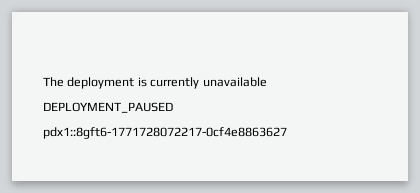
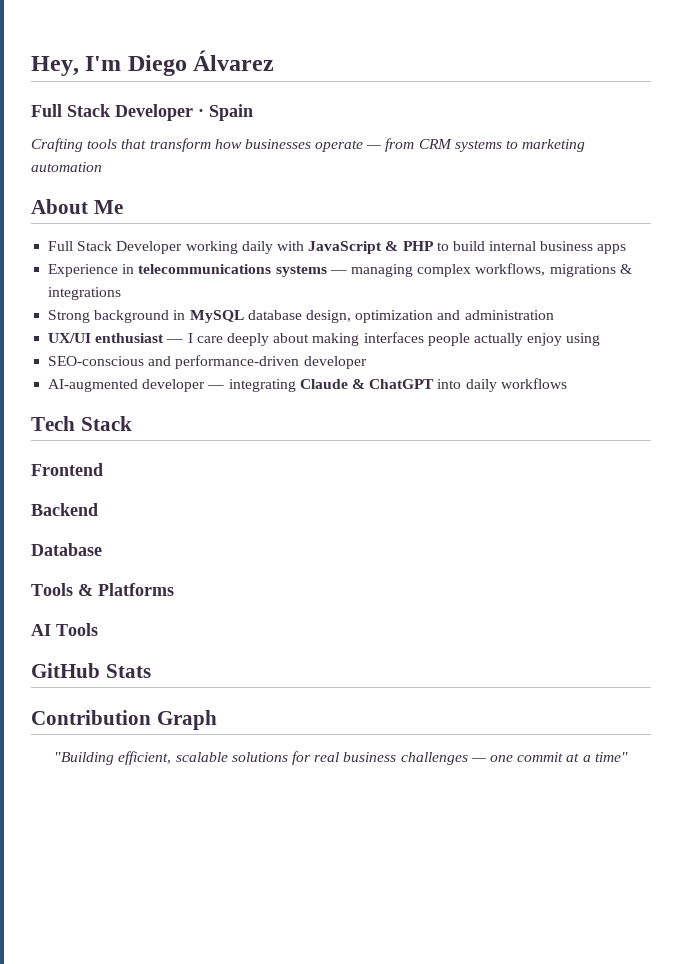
- The deployment is currently unavailable
- DEPLOYMENT_PAUSED
- pdx1::8gft6-1771728072217-0cf4e8863627
+ Hey, I'm Diego Álvarez
+ Full Stack Developer · Spain
+ Crafting tools that transform how businesses operate — from CRM systems to marketing automation
+ About Me
+ Full Stack Developer working daily with JavaScript & PHP to build internal business apps
+ Experience in telecommunications systems — managing complex workflows, migrations & integrations
+ Strong background in MySQL database design, optimization and administration
+ UX/UI enthusiast — I care deeply about making interfaces people actually enjoy using
+ SEO-conscious and performance-driven developer
+ AI-augmented developer — integrating Claude & ChatGPT into daily workflows
+ Tech Stack
+ Frontend
+ Backend
+ Database
+ Tools & Platforms
+ AI Tools
+ GitHub Stats
+ Contribution Graph
+ "Building efficient, scalable solutions for real business challenges — one commit at a time"

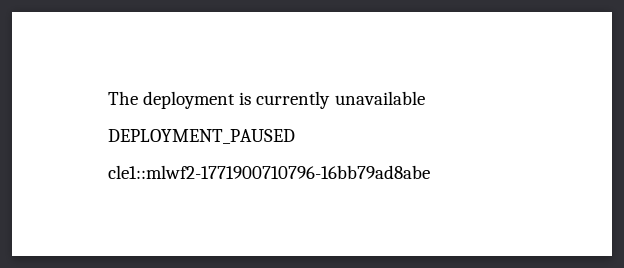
- Hey, I'm Diego Álvarez
- Full Stack Developer · Spain
- Crafting tools that transform how businesses operate — from CRM systems to marketing automation
- About Me
- Full Stack Developer working daily with JavaScript & PHP to build internal business apps
- Experience in telecommunications systems — managing complex workflows, migrations & integrations
- Strong background in MySQL database design, optimization and administration
- UX/UI enthusiast — I care deeply about making interfaces people actually enjoy using
- SEO-conscious and performance-driven developer
- AI-augmented developer — integrating Claude & ChatGPT into daily workflows
- Tech Stack
- Frontend
- Backend
- Database
- Tools & Platforms
- AI Tools
- GitHub Stats
- Contribution Graph
- "Building efficient, scalable solutions for real business challenges — one commit at a time"
+ The deployment is currently unavailable
+ DEPLOYMENT_PAUSED
+ cle1::mlwf2-1771900710796-16bb79ad8abe

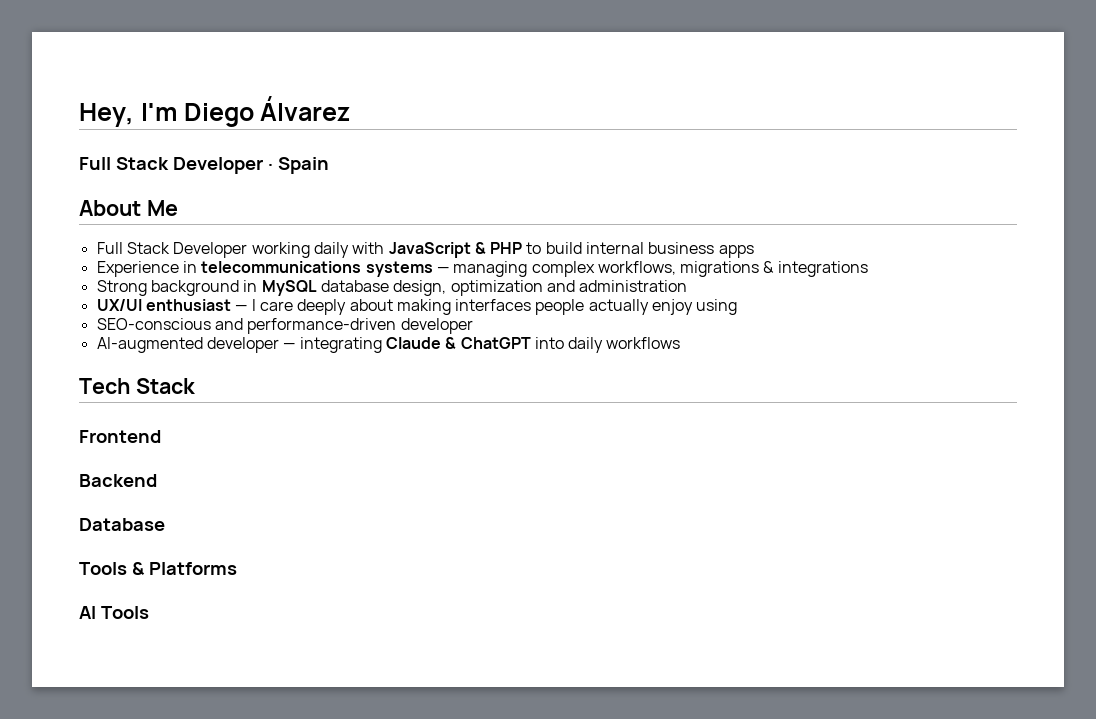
- The deployment is currently unavailable
- DEPLOYMENT_PAUSED
- cle1::mlwf2-1771900710796-16bb79ad8abe
+ Hey, I'm Diego Álvarez
+ Full Stack Developer · Spain
+ About Me
+ Full Stack Developer working daily with JavaScript & PHP to build internal business apps
+ Experience in telecommunications systems — managing complex workflows, migrations & integrations
+ Strong background in MySQL database design, optimization and administration
+ UX/UI enthusiast — I care deeply about making interfaces people actually enjoy using
+ SEO-conscious and performance-driven developer
+ AI-augmented developer — integrating Claude & ChatGPT into daily workflows
+ Tech Stack
+ Frontend
+ Backend
+ Database
+ Tools & Platforms
+ AI Tools

